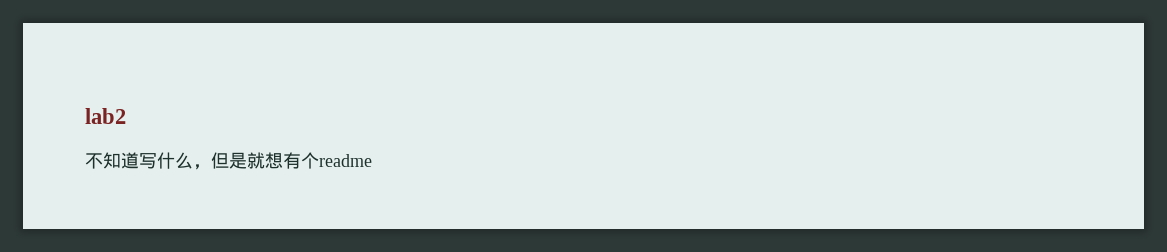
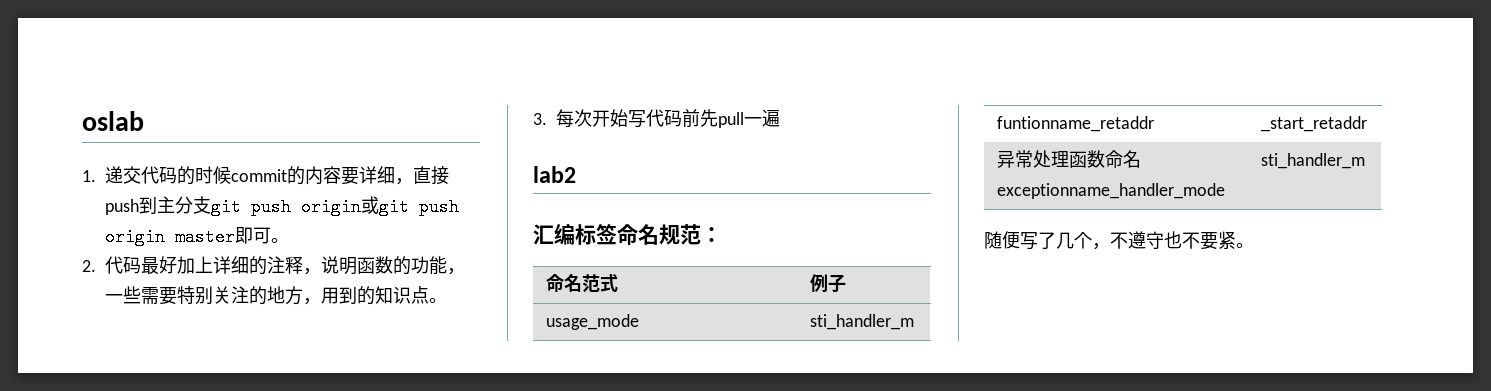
+ oslab
+ 1.递交代码的时候commit的内容要详细，直接push到主分支git push origin或git push origin master即可。
+ 2.代码最好加上详细的注释，说明函数的功能，一些需要特别关注的地方，用到的知识点。
+ 3.每次开始写代码前先pull一遍
  lab2
- 不知道写什么，但是就想有个readme
+ 汇编标签命名规范：
+ 命名范式 | 例子
+ usage_mode | sti_handler_m
+ funtionname_retaddr | _start_retaddr
+ 异常处理函数命名exceptionname_handler_mode | sti_handler_m
+ 随便写了几个，不遵守也不要紧。

